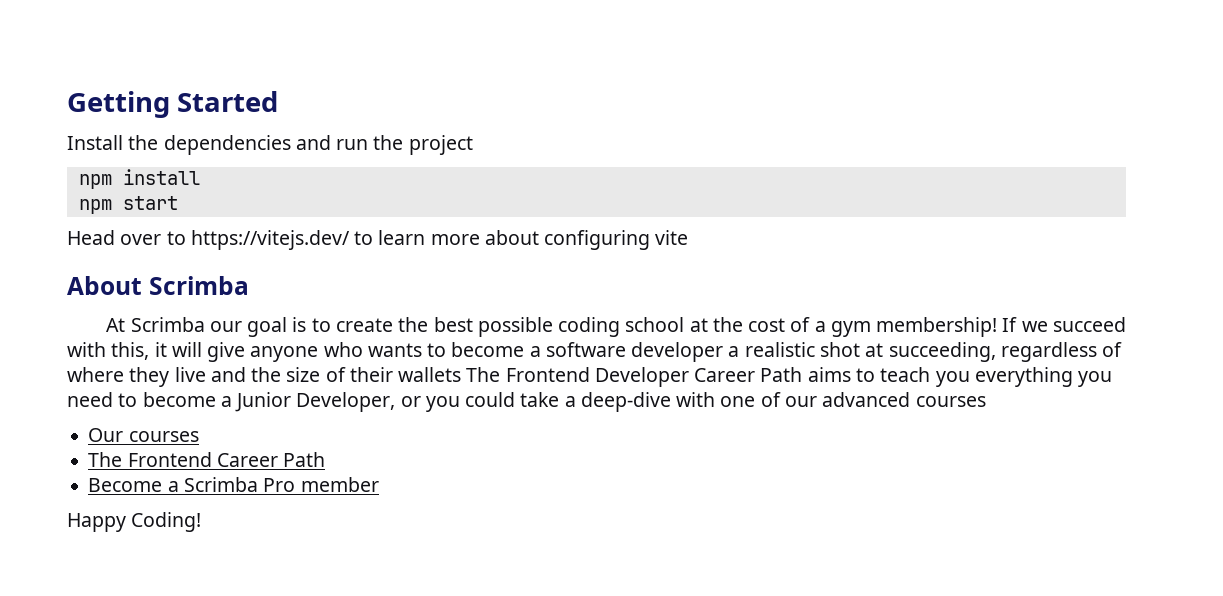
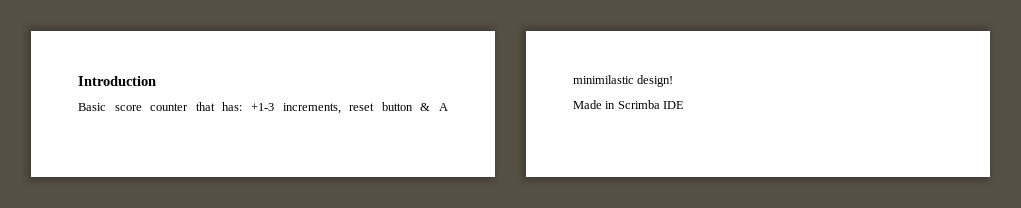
- Getting Started
- Install the dependencies and run the project
- npm install
- npm start
- Head over to https://vitejs.dev/ to learn more about configuring vite
- About Scrimba
- At Scrimba our goal is to create the best possible coding school at the cost of a gym membership! If we succeed with this, it will give anyone who wants to become a software developer a realistic shot at succeeding, regardless of where they live and the size of their wallets The Frontend Developer Career Path aims to teach you everything you need to become a Junior Developer, or you could take a deep-dive with one of our advanced courses
- Our courses
- The Frontend Career Path
- Become a Scrimba Pro member
- Happy Coding!
+ Introduction
+ Basic score counter that has: +1-3 increments, reset button & A minimilastic design!
+ Made in Scrimba IDE

